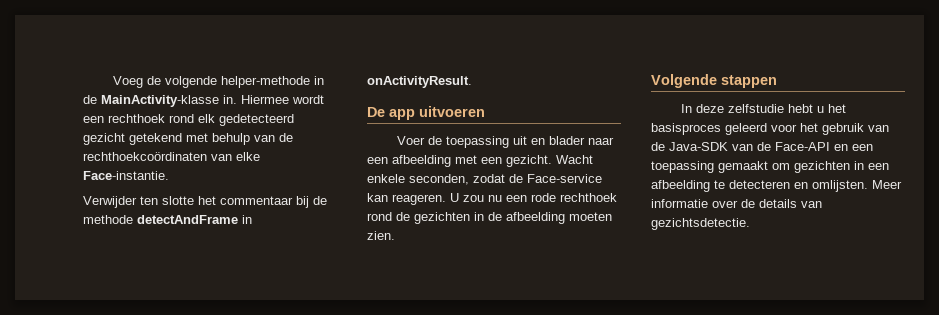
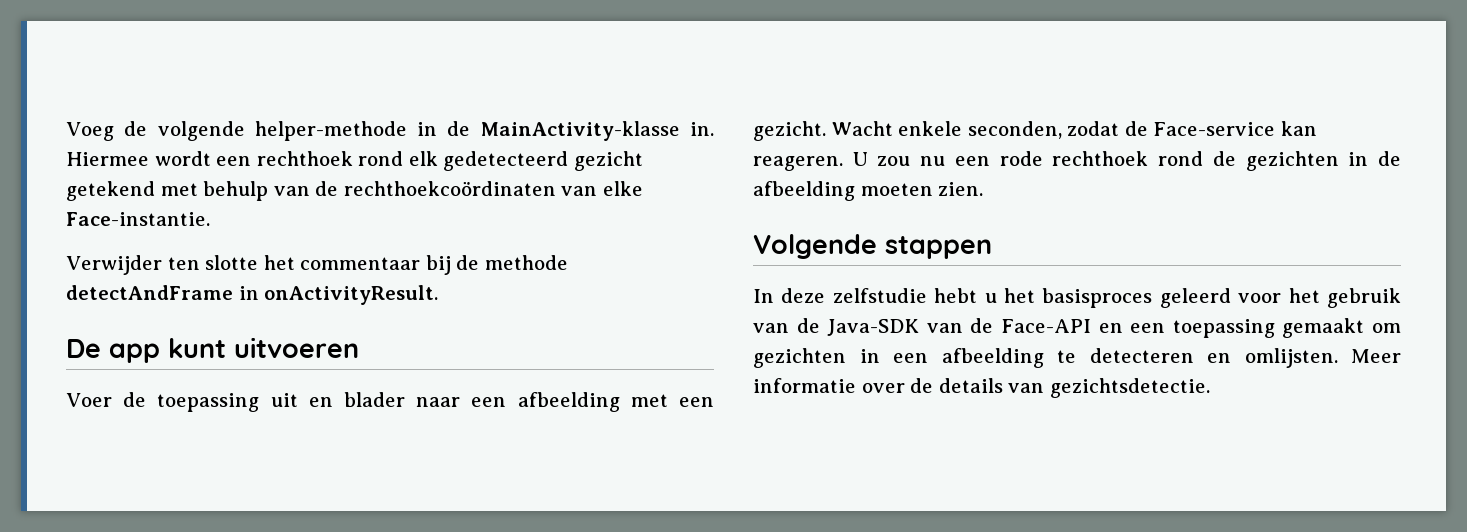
- De app uitvoeren
+ De app kunt uitvoeren

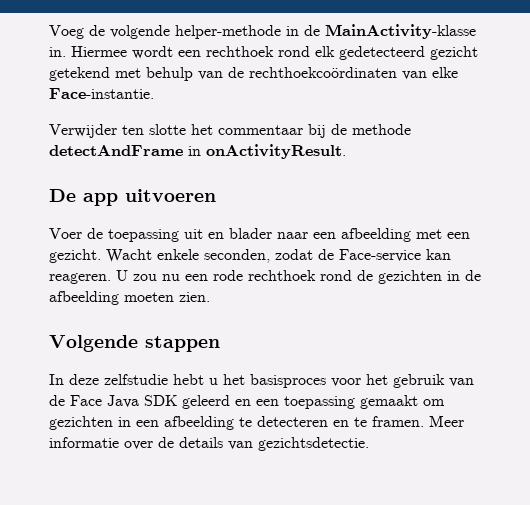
- De app kunt uitvoeren
+ De app uitvoeren
- In deze zelfstudie hebt u het basisproces geleerd voor het gebruik van de Java-SDK van de Face-API en een toepassing gemaakt om gezichten in een afbeelding te detecteren en omlijsten.
+ In deze zelfstudie hebt u het basisproces voor het gebruik van de Face Java SDK geleerd en een toepassing gemaakt om gezichten in een afbeelding te detecteren en te framen.

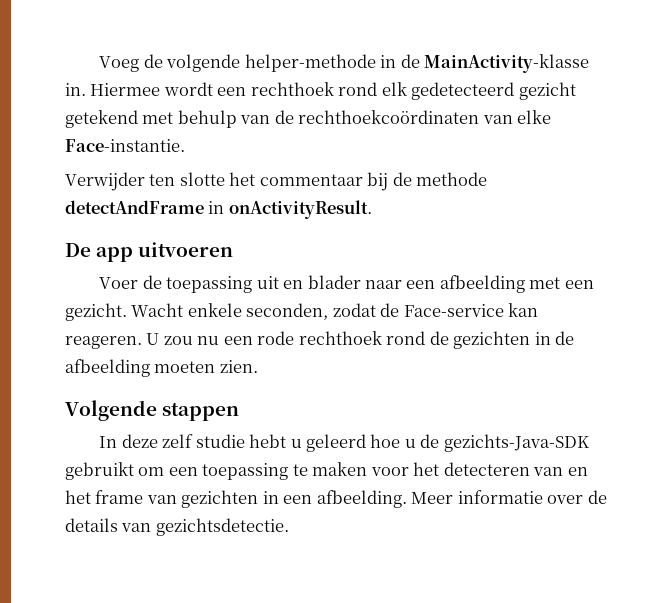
- In deze zelfstudie hebt u het basisproces voor het gebruik van de Face Java SDK geleerd en een toepassing gemaakt om gezichten in een afbeelding te detecteren en te framen.
+ In deze zelf studie hebt u geleerd hoe u de gezichts-Java-SDK gebruikt om een toepassing te maken voor het detecteren van en het frame van gezichten in een afbeelding.

